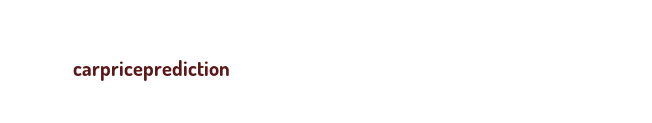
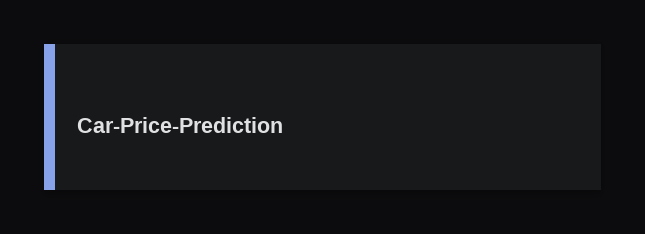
- carpriceprediction
+ Car-Price-Prediction

